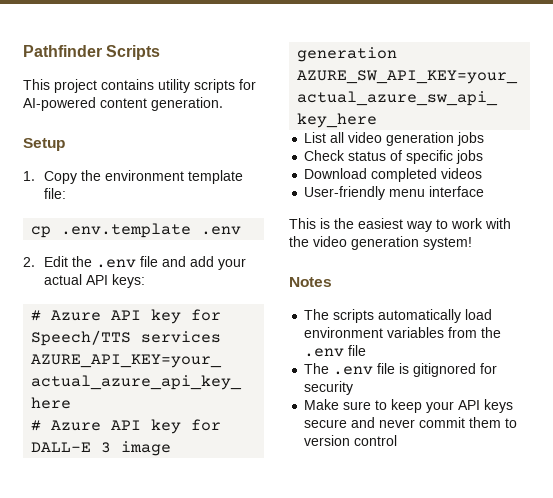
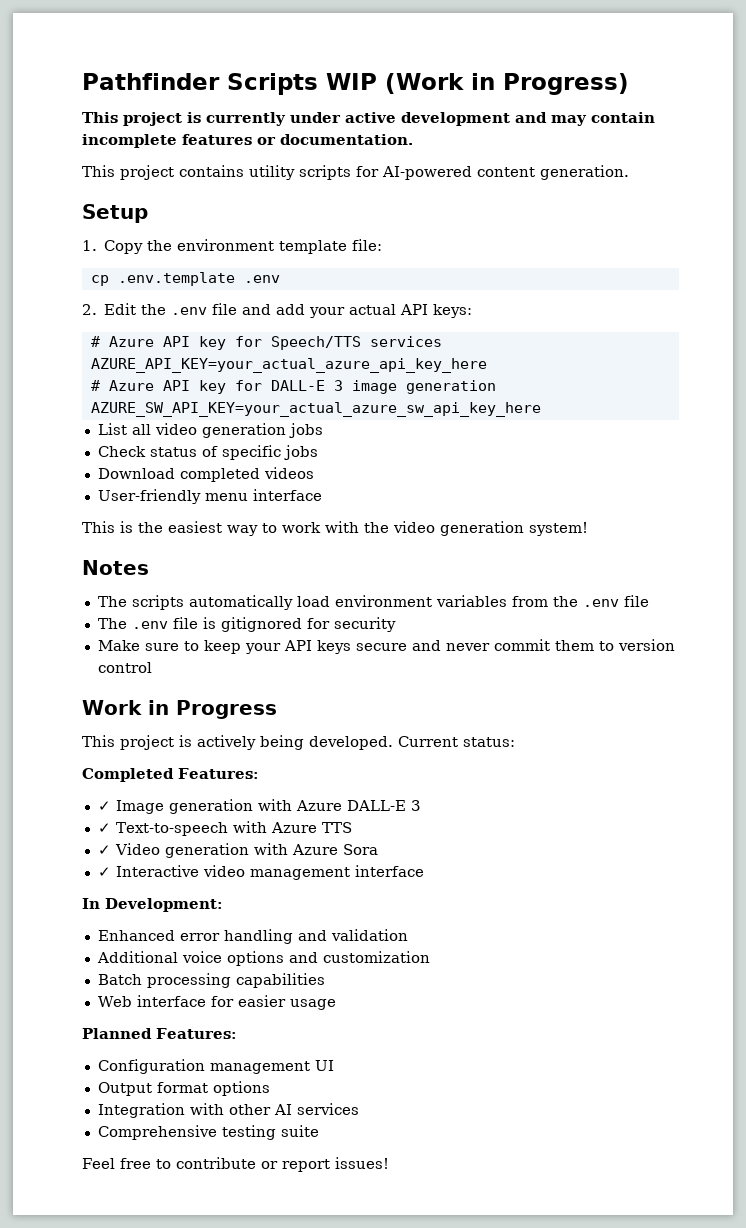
- Pathfinder Scripts
+ Pathfinder Scripts WIP (Work in Progress)
+ This project is currently under active development and may contain incomplete features or documentation.
+ Work in Progress
+ This project is actively being developed. Current status:
+ Completed Features:
+ ✓ Image generation with Azure DALL-E 3
+ ✓ Text-to-speech with Azure TTS
+ ✓ Video generation with Azure Sora
+ ✓ Interactive video management interface
+ In Development:
+ Enhanced error handling and validation
+ Additional voice options and customization
+ Batch processing capabilities
+ Web interface for easier usage
+ Planned Features:
+ Configuration management UI
+ Output format options
+ Integration with other AI services
+ Comprehensive testing suite
+ Feel free to contribute or report issues!

